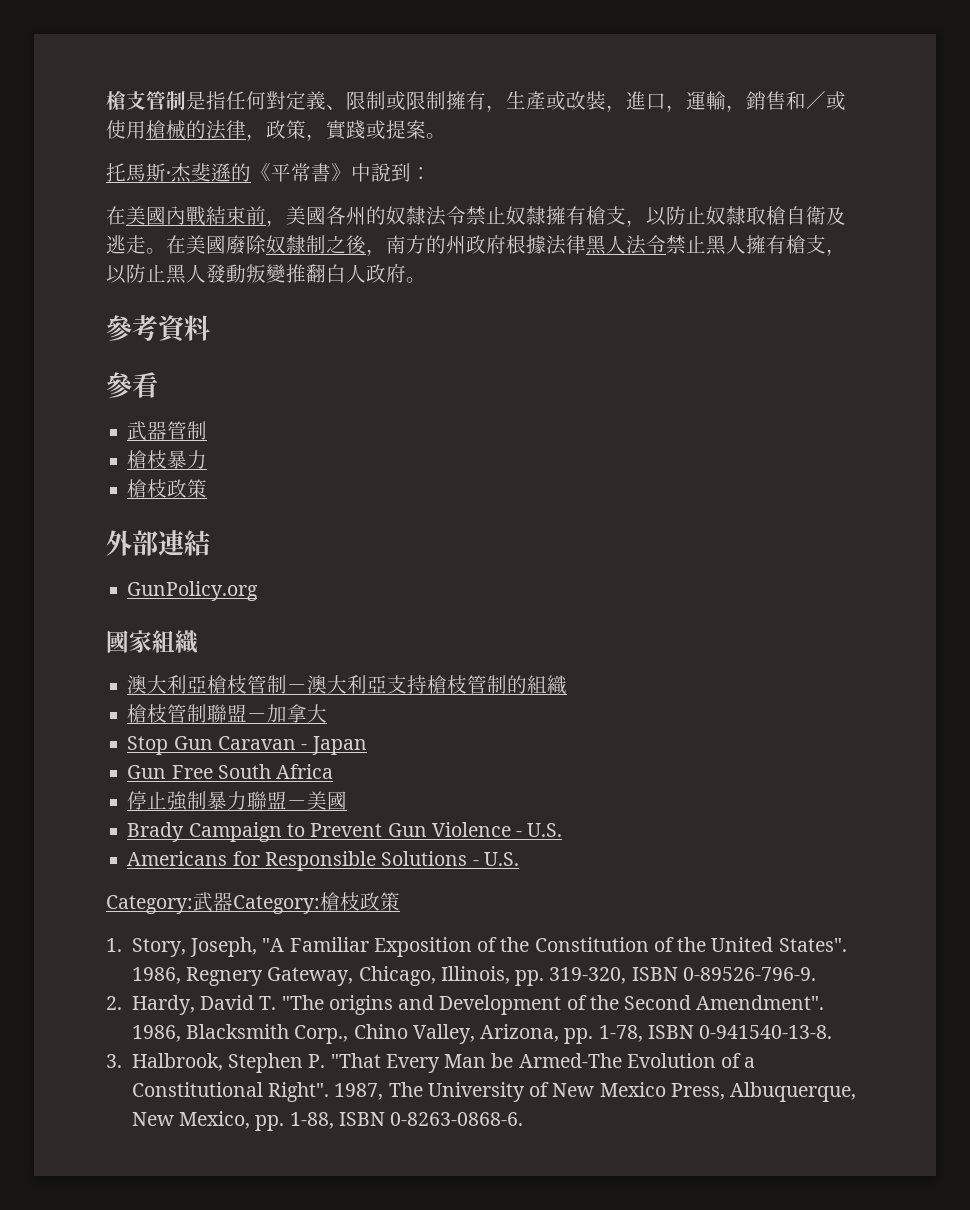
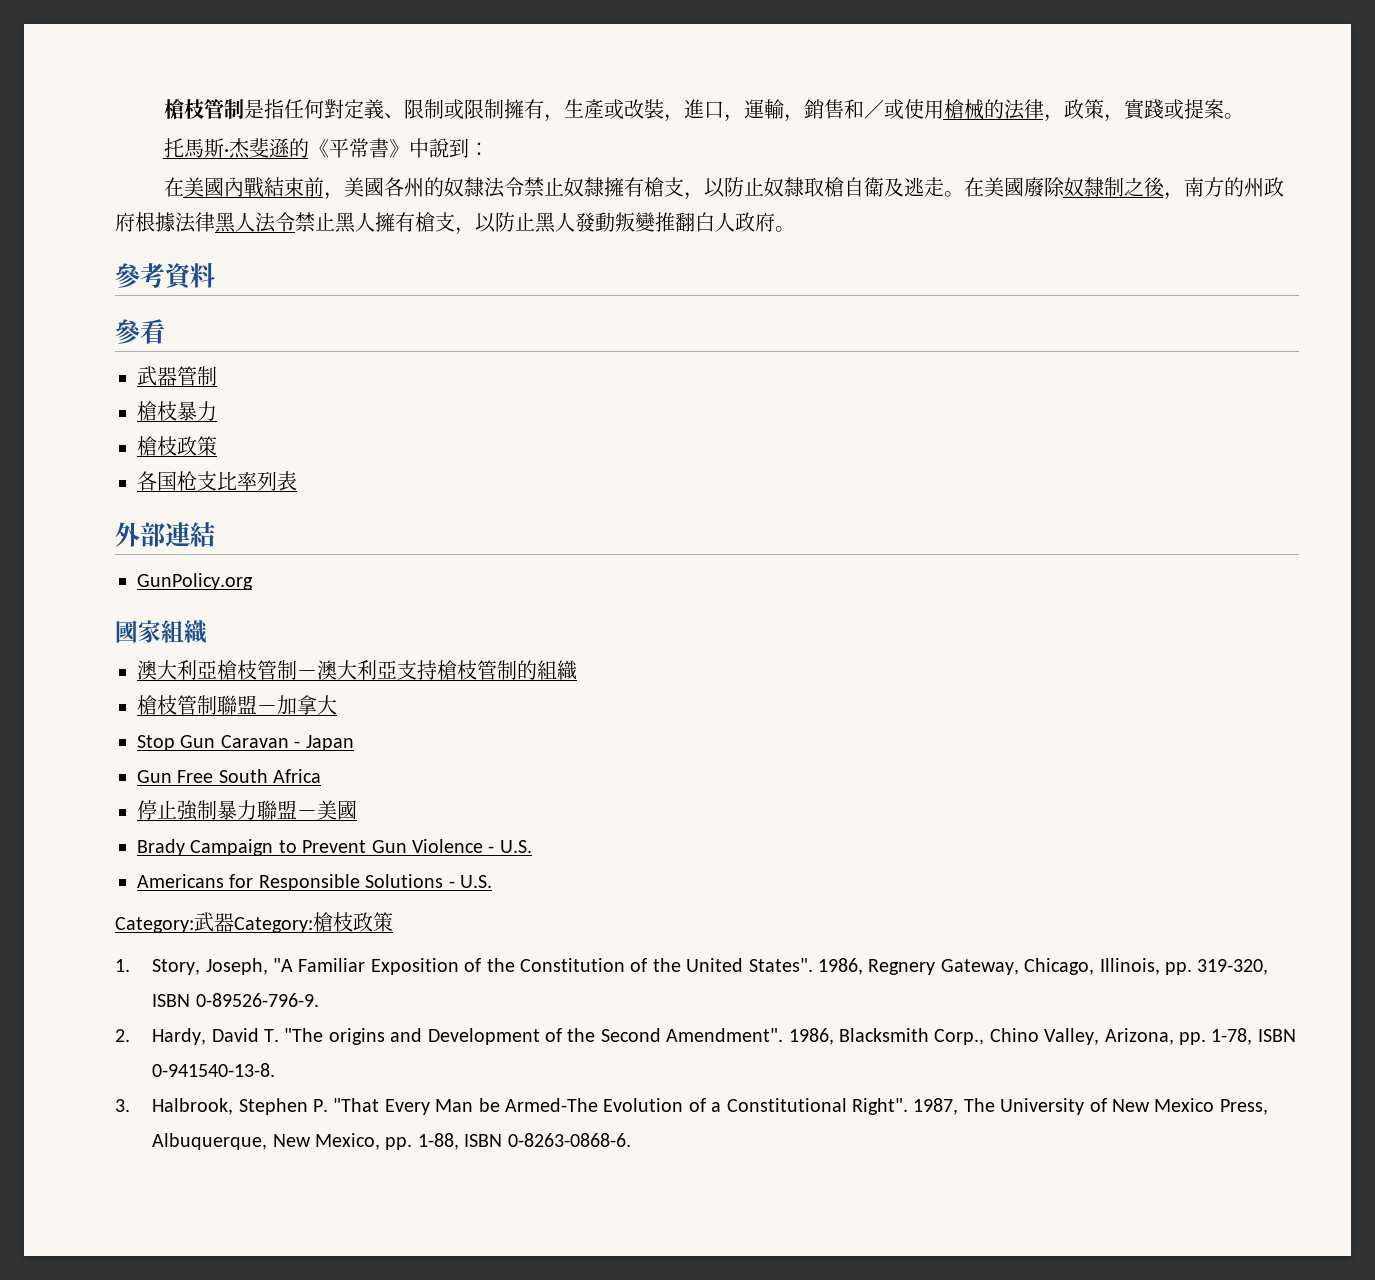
- 槍支管制是指任何對定義、限制或限制擁有，生產或改裝，進口，運輸，銷售和／或使用槍械的法律，政策，實踐或提案。
+ 槍枝管制是指任何對定義、限制或限制擁有，生產或改裝，進口，運輸，銷售和／或使用槍械的法律，政策，實踐或提案。
+ 各国枪支比率列表

